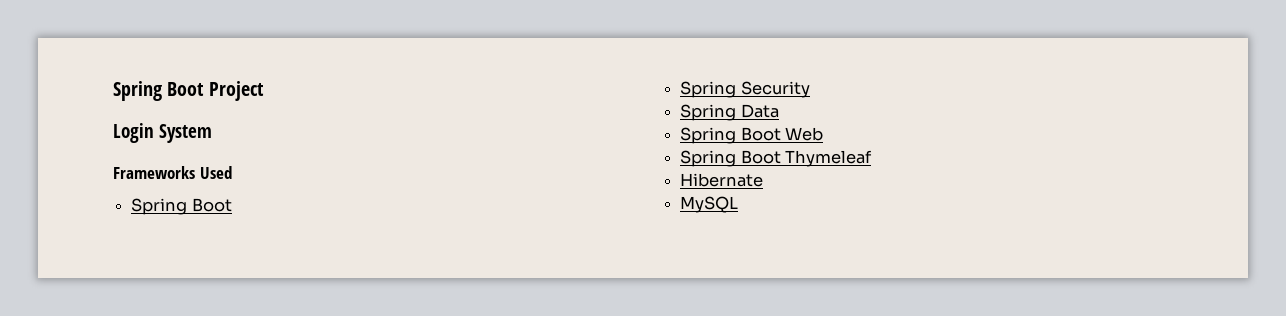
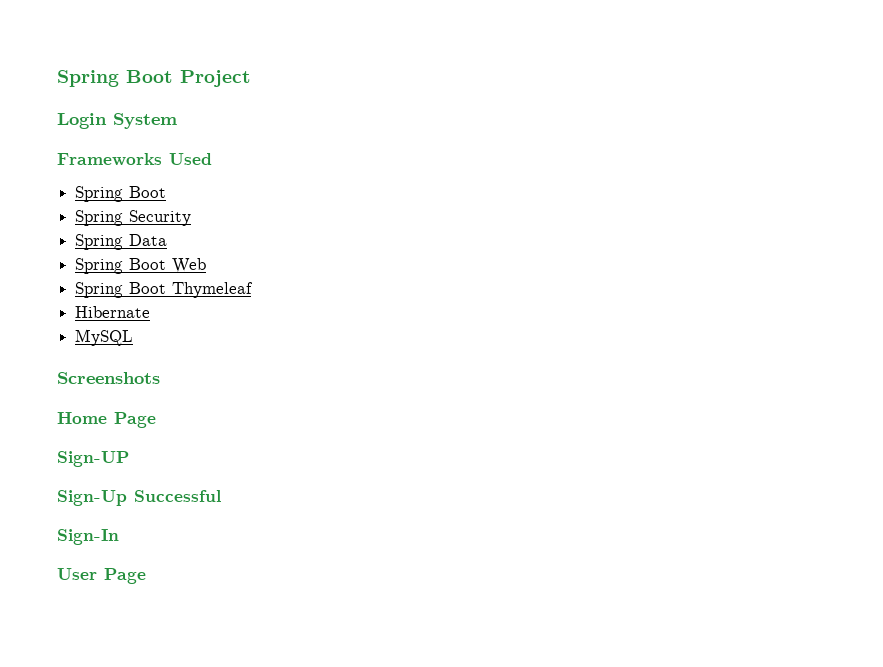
+ Screenshots
+ Home Page
+ Sign-UP
+ Sign-Up Successful
+ Sign-In
+ User Page

